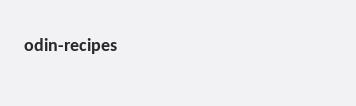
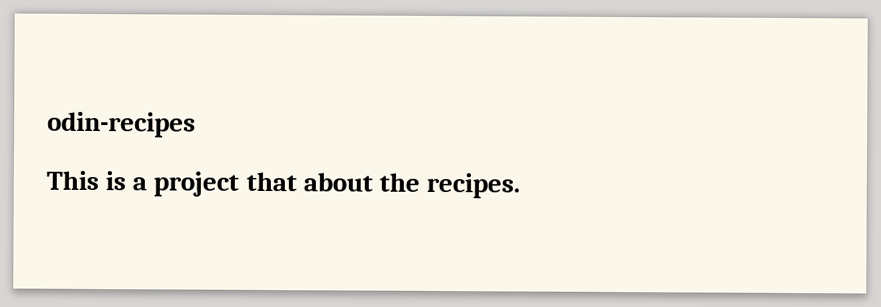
+ This is a project that about the recipes.

